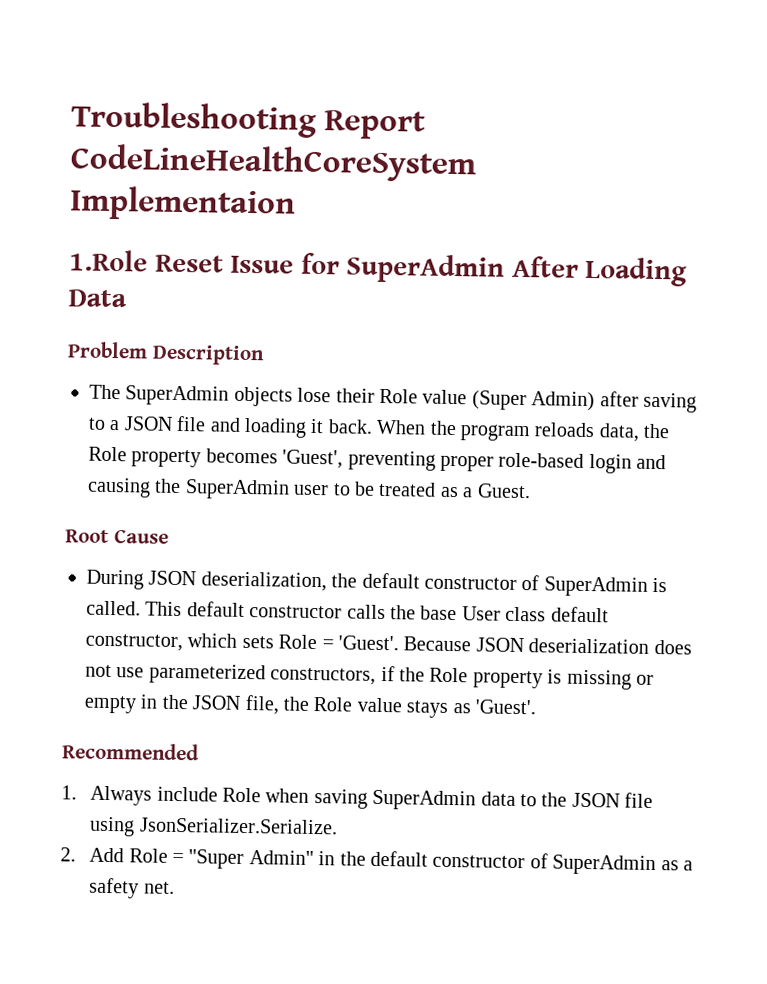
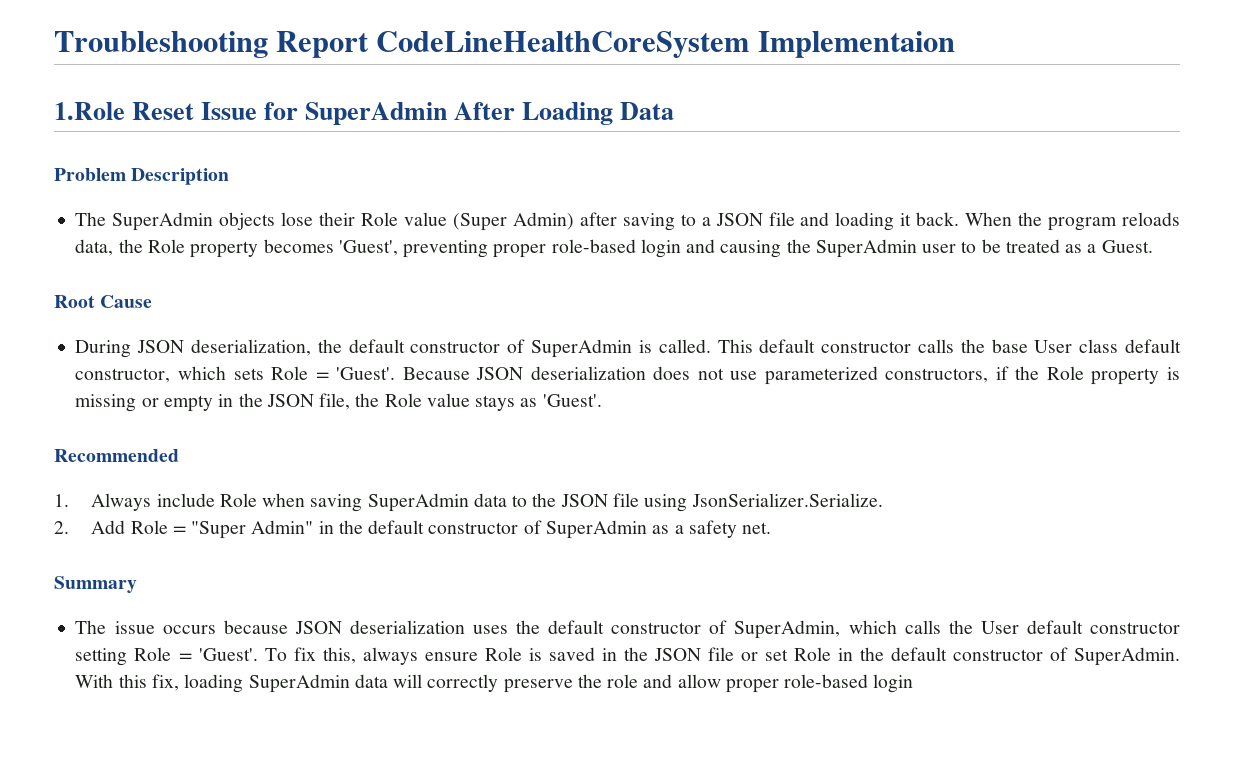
+ Summary
+ The issue occurs because JSON deserialization uses the default constructor of SuperAdmin, which calls the User default constructor setting Role = 'Guest'. To fix this, always ensure Role is saved in the JSON file or set Role in the default constructor of SuperAdmin. With this fix, loading SuperAdmin data will correctly preserve the role and allow proper role-based login

